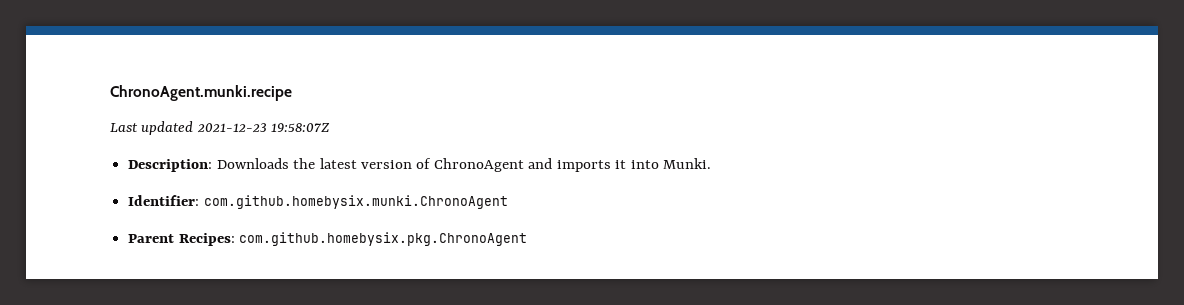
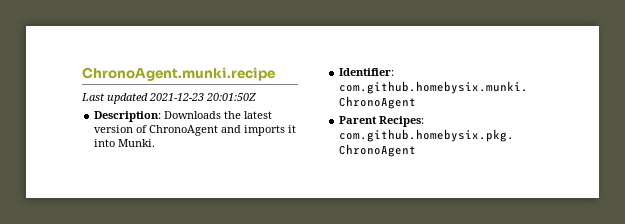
- Last updated 2021-12-23 19:58:07Z
+ Last updated 2021-12-23 20:01:50Z

